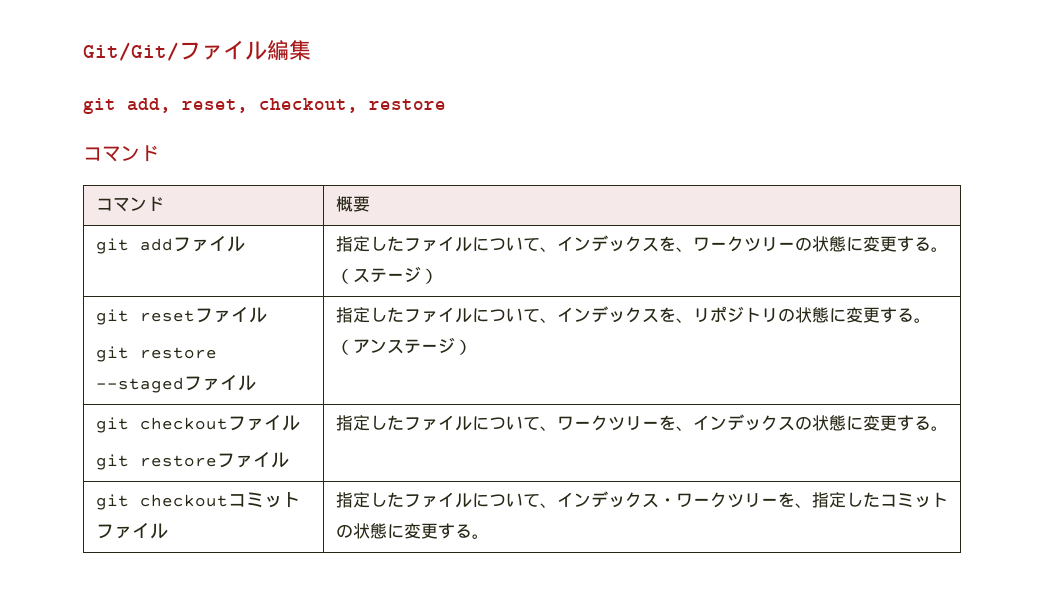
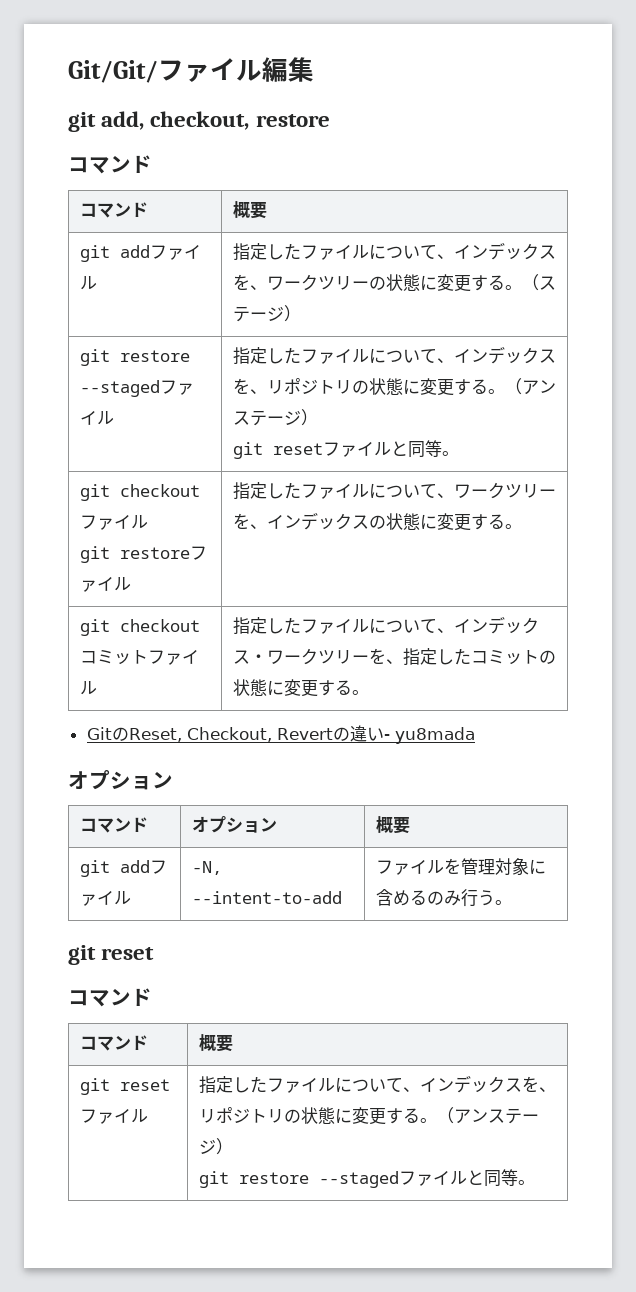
- git add, reset, checkout, restore
+ git add, checkout, restore
- git resetファイル
  git restore --stagedファイル | 指定したファイルについて、インデックスを、リポジトリの状態に変更する。（アンステージ）
+ git resetファイルと同等。
+ GitのReset, Checkout, Revertの違い- yu8mada
+ オプション
+ コマンド | オプション | 概要
+ git addファイル | -N, --intent-to-add | ファイルを管理対象に含めるのみ行う。
+ git reset
+ コマンド
+ コマンド | 概要
+ git resetファイル | 指定したファイルについて、インデックスを、リポジトリの状態に変更する。（アンステージ）
+ git restore --stagedファイルと同等。

